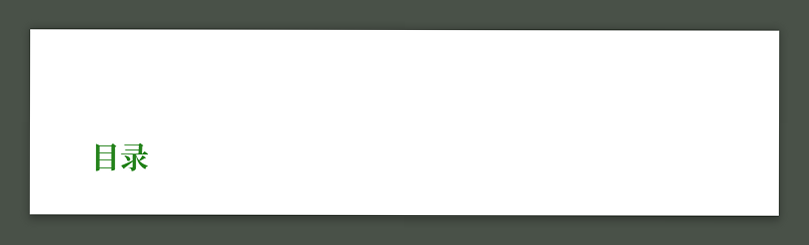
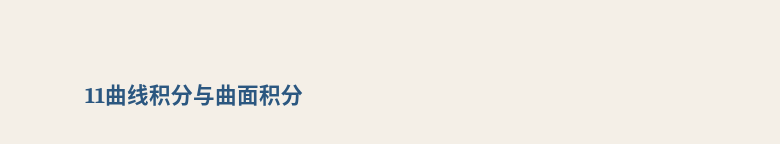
- 目录
+ 11曲线积分与曲面积分

